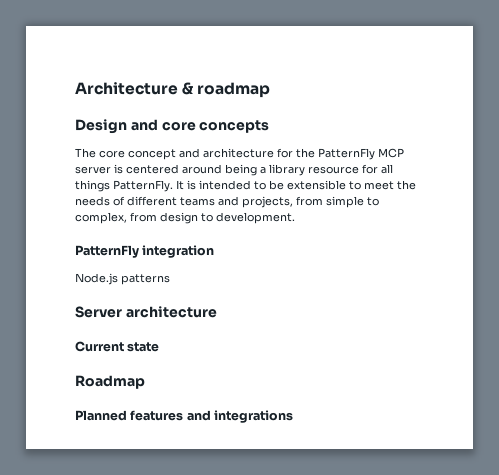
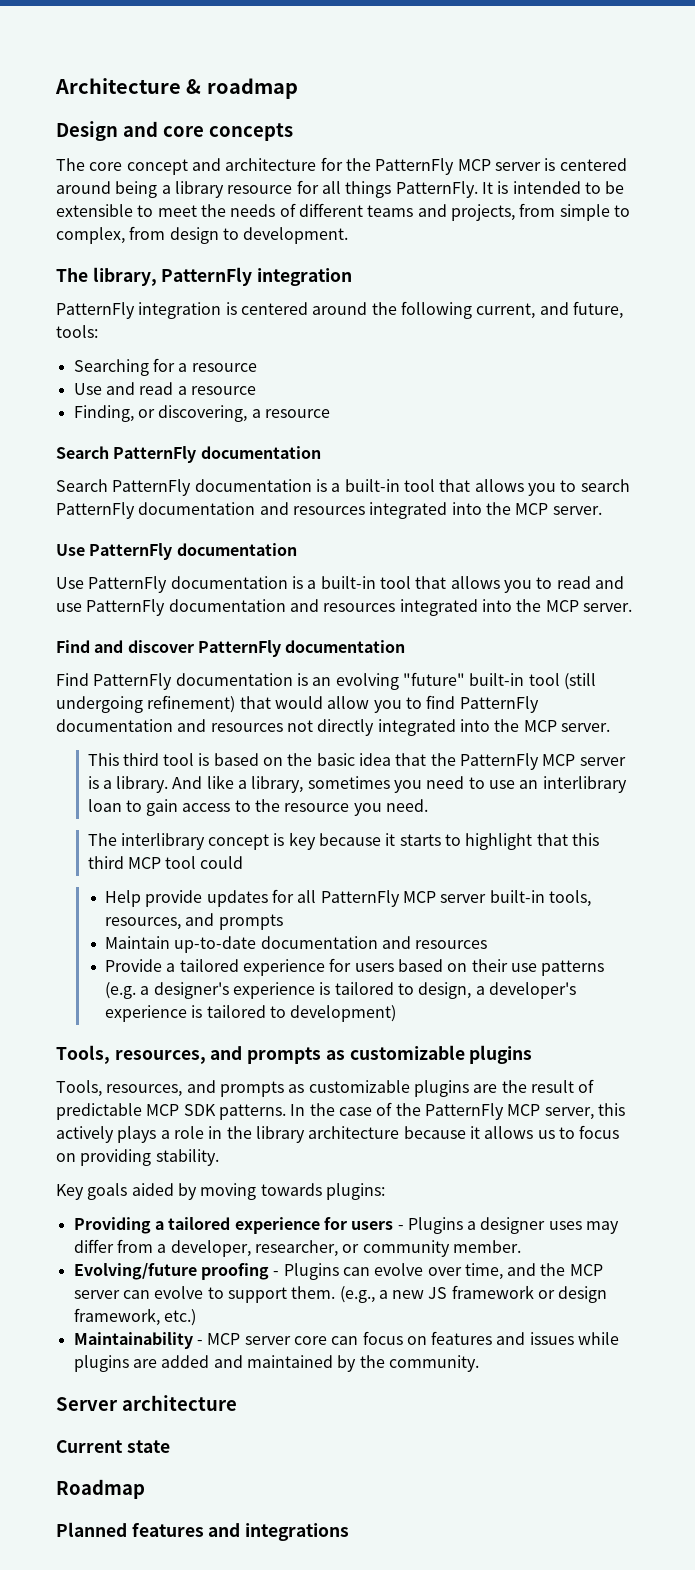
- PatternFly integration
+ The library, PatternFly integration
- Node.js patterns
+ PatternFly integration is centered around the following current, and future, tools:
+ Searching for a resource
+ Use and read a resource
+ Finding, or discovering, a resource
+ Search PatternFly documentation
+ Search PatternFly documentation is a built-in tool that allows you to search PatternFly documentation and resources integrated into the MCP server.
+ Use PatternFly documentation
+ Use PatternFly documentation is a built-in tool that allows you to read and use PatternFly documentation and resources integrated into the MCP server.
+ Find and discover PatternFly documentation
+ Find PatternFly documentation is an evolving "future" built-in tool (still undergoing refinement) that would allow you to find PatternFly documentation and resources not directly integrated into the MCP server.
+ This third tool is based on the basic idea that the PatternFly MCP server is a library. And like a library, sometimes you need to use an interlibrary loan to gain access to the resource you need.
+ The interlibrary concept is key because it starts to highlight that this third MCP tool could
+ Help provide updates for all PatternFly MCP server built-in tools, resources, and prompts
+ Maintain up-to-date documentation and resources
+ Provide a tailored experience for users based on their use patterns (e.g. a designer's experience is tailored to design, a developer's experience is tailored to development)
+ Tools, resources, and prompts as customizable plugins
+ Tools, resources, and prompts as customizable plugins are the result of predictable MCP SDK patterns. In the case of the PatternFly MCP server, this actively plays a role in the library architecture because it allows us to focus on providing stability.
+ Key goals aided by moving towards plugins:
+ Providing a tailored experience for users - Plugins a designer uses may differ from a developer, researcher, or community member.
+ Evolving/future proofing - Plugins can evolve over time, and the MCP server can evolve to support them. (e.g., a new JS framework or design framework, etc.)
+ Maintainability - MCP server core can focus on features and issues while plugins are added and maintained by the community.

